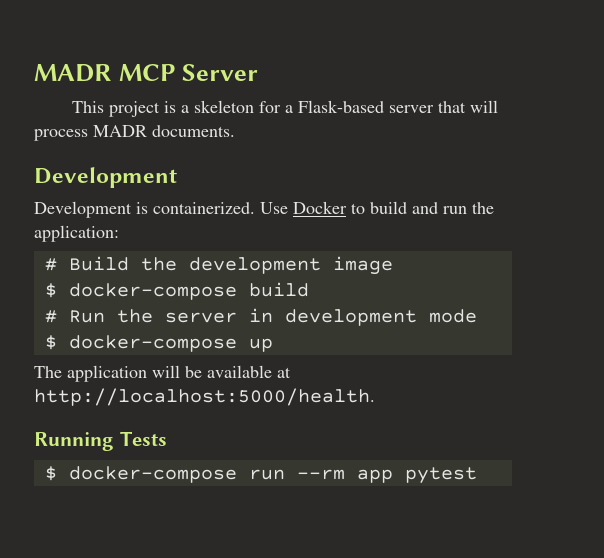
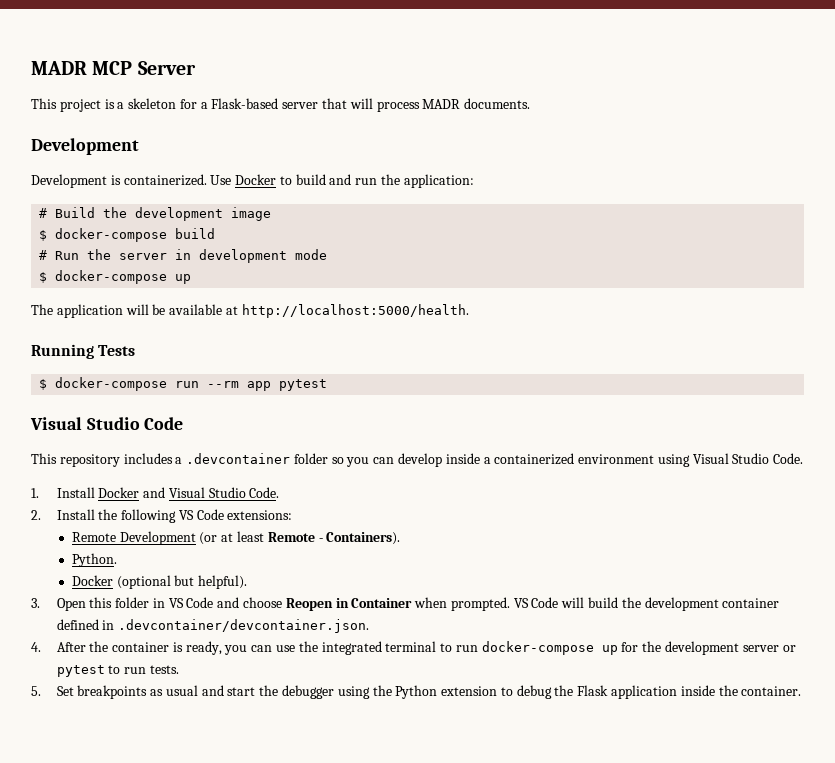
+ Visual Studio Code
+ This repository includes a .devcontainer folder so you can develop inside a containerized environment using Visual Studio Code.
+ 1. Install Docker and Visual Studio Code.
+ 2. Install the following VS Code extensions:
+ Remote Development (or at least Remote - Containers).
+ Python.
+ Docker (optional but helpful).
+ 3. Open this folder in VS Code and choose Reopen in Container when prompted. VS Code will build the development container defined in .devcontainer/devcontainer.json.
+ 4. After the container is ready, you can use the integrated terminal to run docker-compose up for the development server or pytest to run tests.
+ 5. Set breakpoints as usual and start the debugger using the Python extension to debug the Flask application inside the container.

